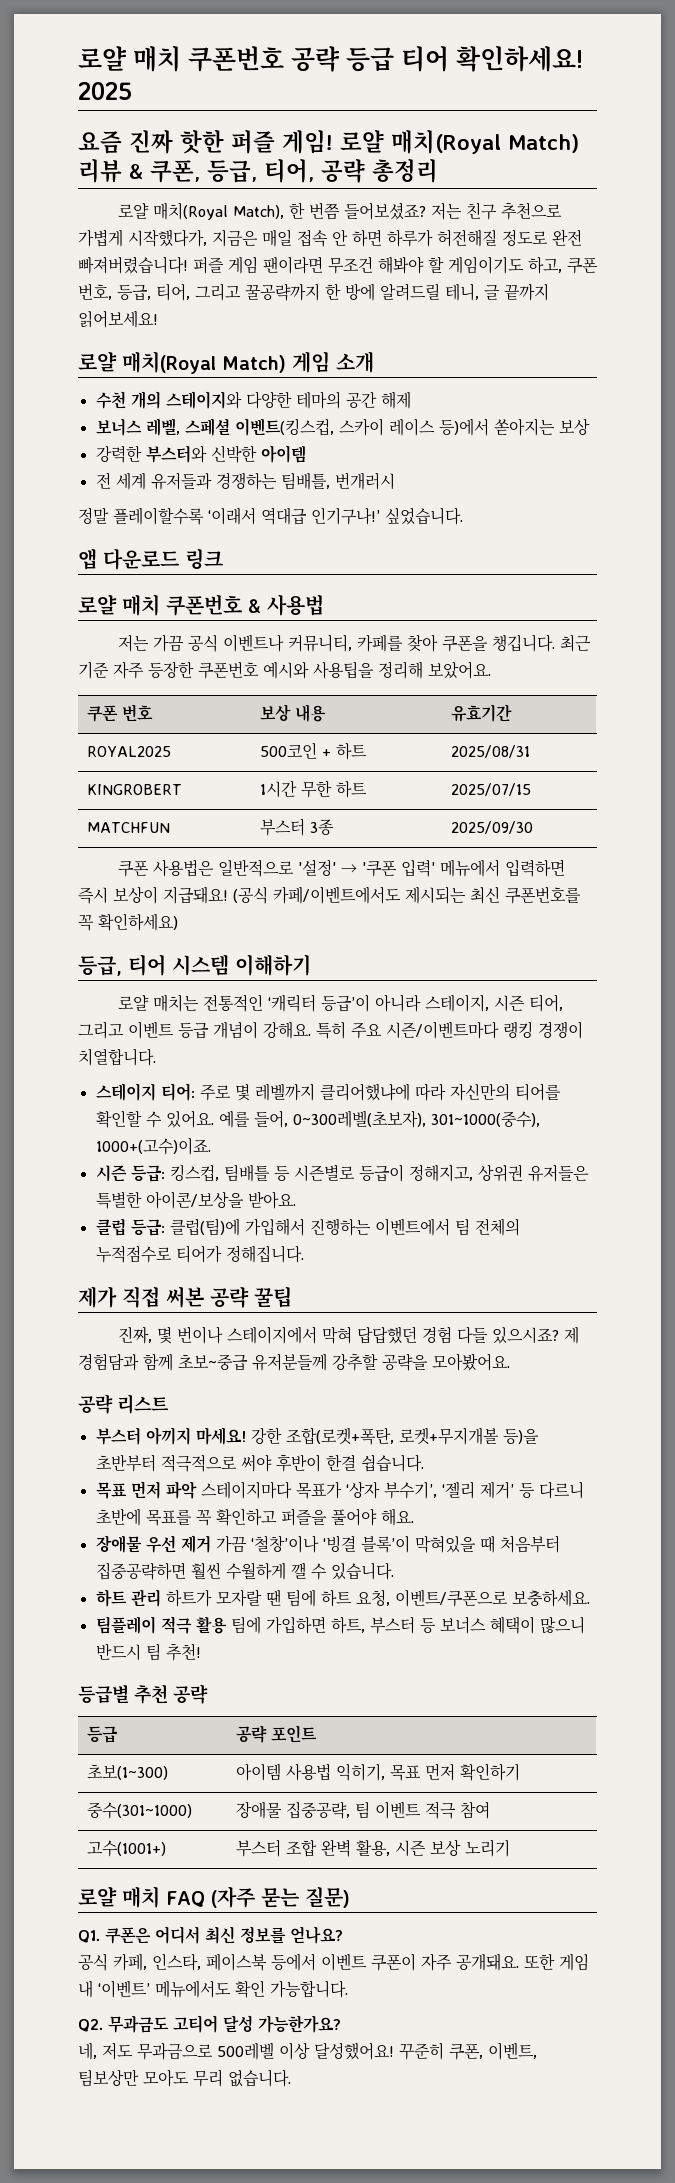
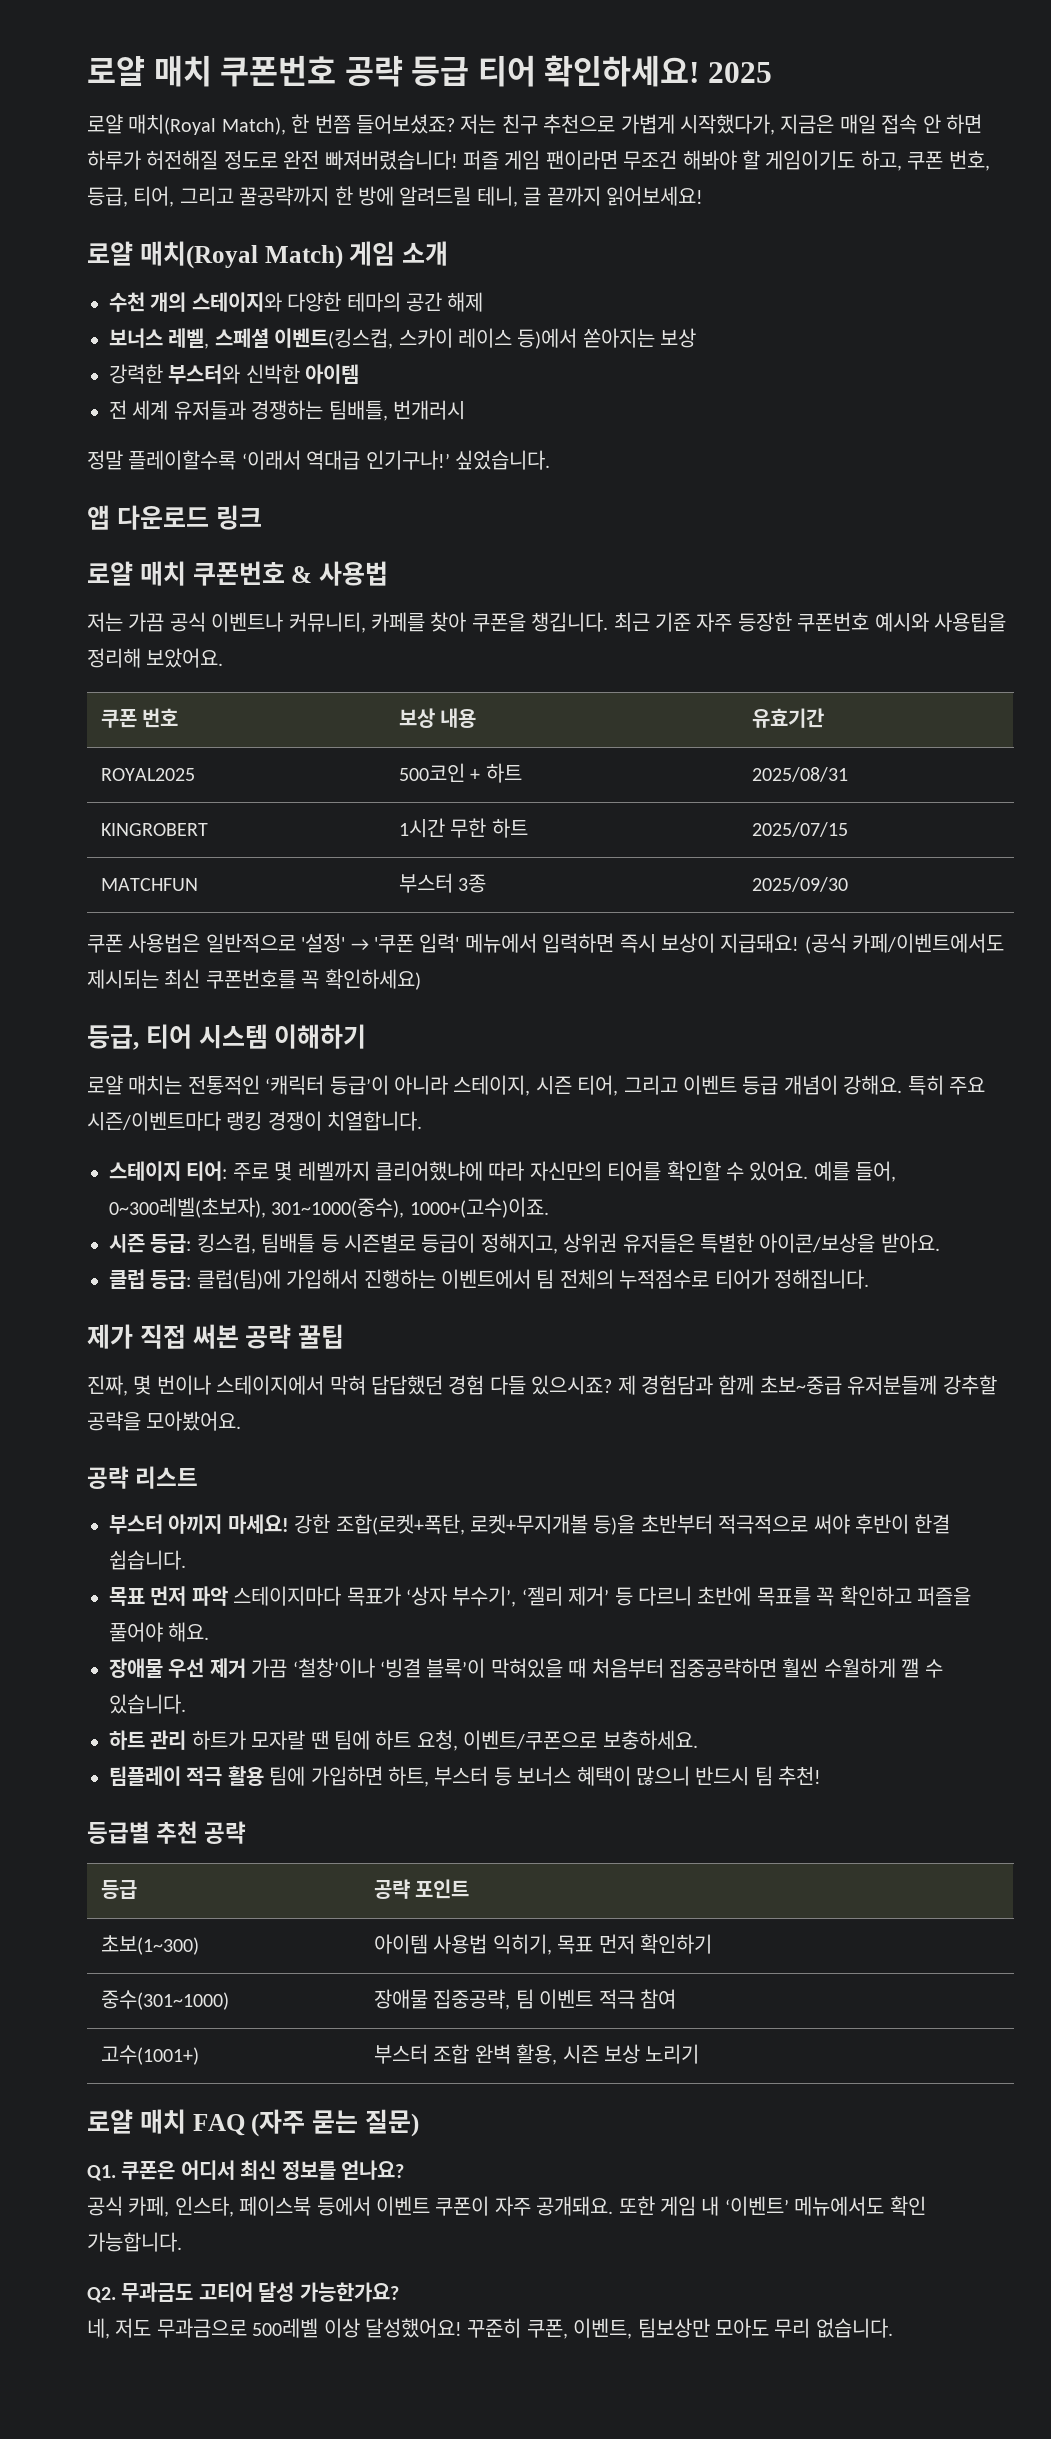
- 요즘 진짜 핫한 퍼즐 게임! 로얄 매치(Royal Match) 리뷰 & 쿠폰, 등급, 티어, 공략 총정리

